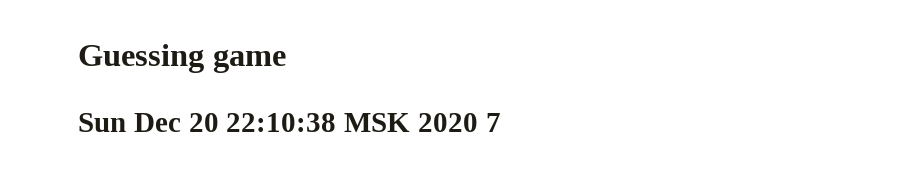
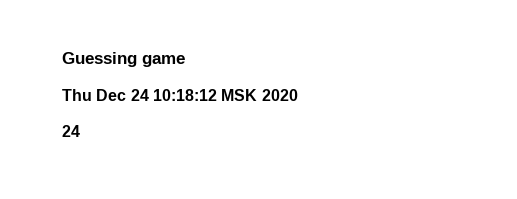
- Sun Dec 20 22:10:38 MSK 2020 7
+ Thu Dec 24 10:18:12 MSK 2020
+ 24

